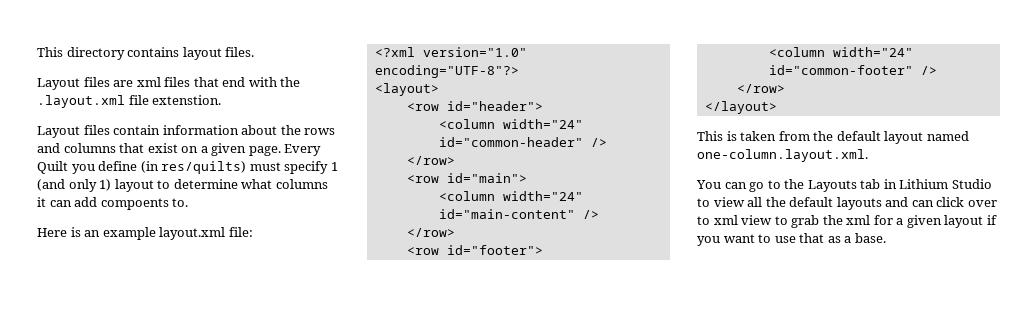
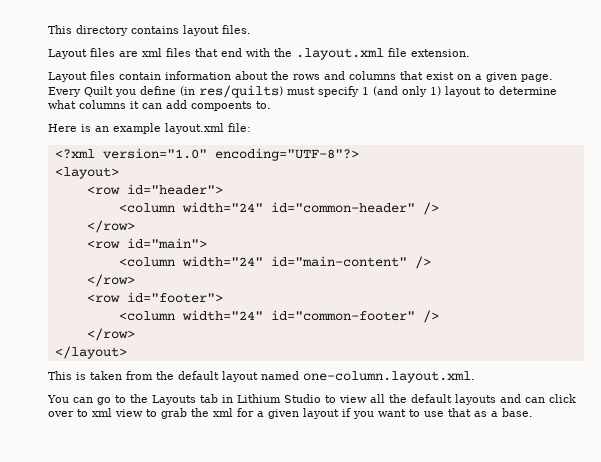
- Layout files are xml files that end with the .layout.xml file extenstion.
+ Layout files are xml files that end with the .layout.xml file extension.

